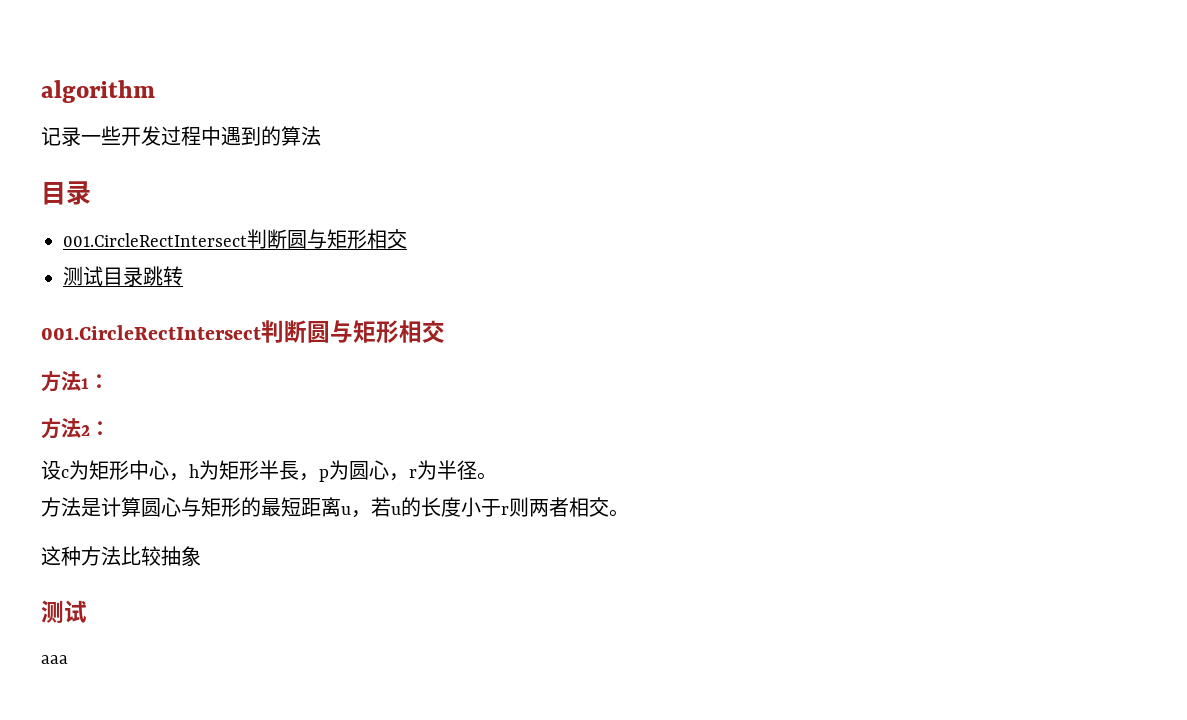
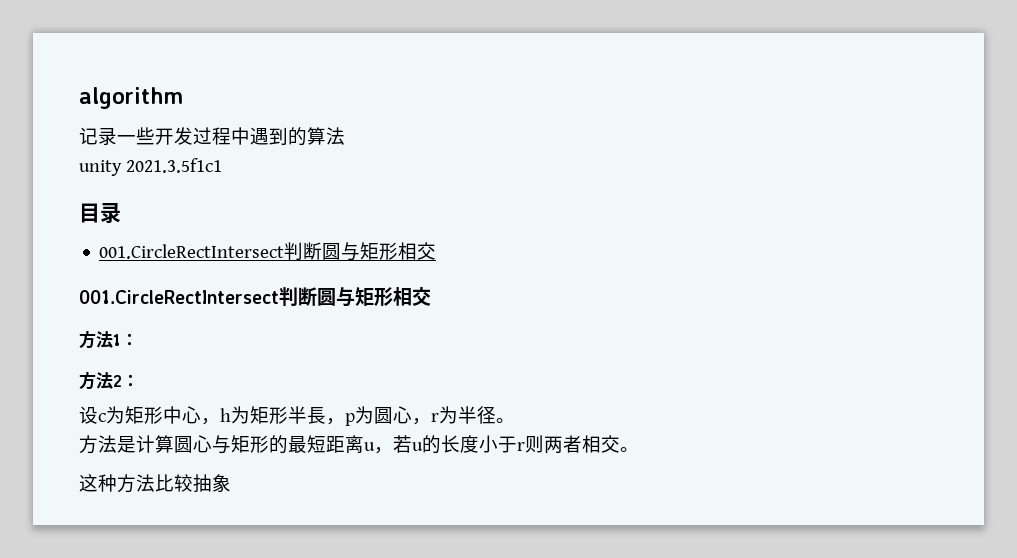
+ unity 2021.3.5f1c1
- 测试目录跳转
  这种方法比较抽象
- 测试
- aaa

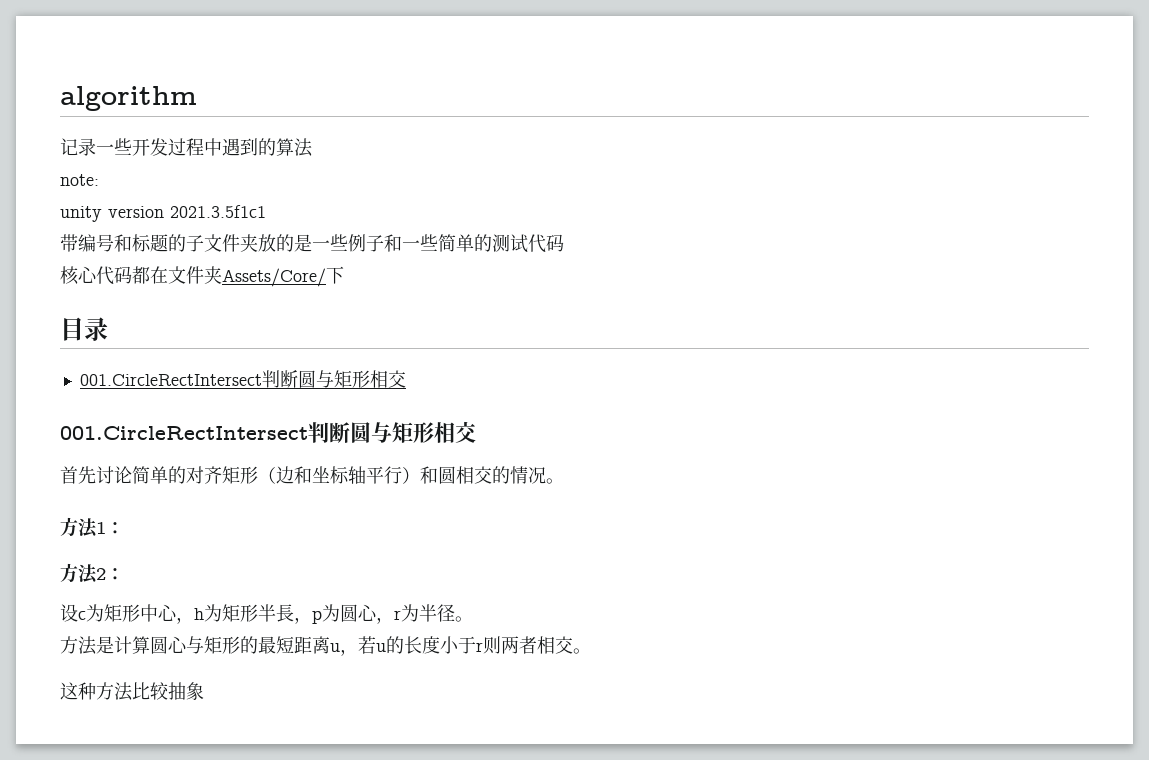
+ note:
- unity 2021.3.5f1c1
+ unity version 2021.3.5f1c1
+ 带编号和标题的子文件夹放的是一些例子和一些简单的测试代码
+ 核心代码都在文件夹Assets/Core/下
+ 首先讨论简单的对齐矩形（边和坐标轴平行）和圆相交的情况。

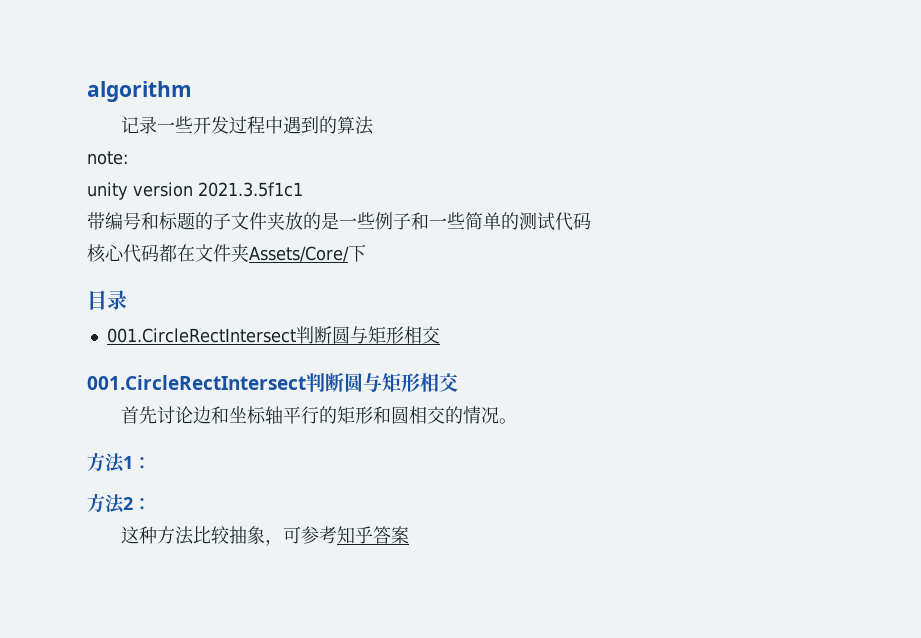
- 首先讨论简单的对齐矩形（边和坐标轴平行）和圆相交的情况。
+ 首先讨论边和坐标轴平行的矩形和圆相交的情况。
- 设c为矩形中心，h为矩形半長，p为圆心，r为半径。
- 方法是计算圆心与矩形的最短距离u，若u的长度小于r则两者相交。
- 这种方法比较抽象
+ 这种方法比较抽象，可参考知乎答案

